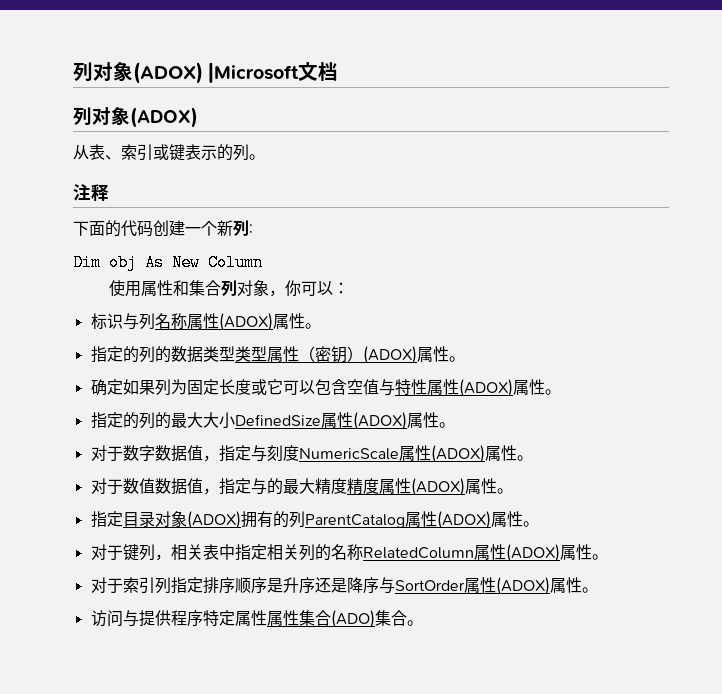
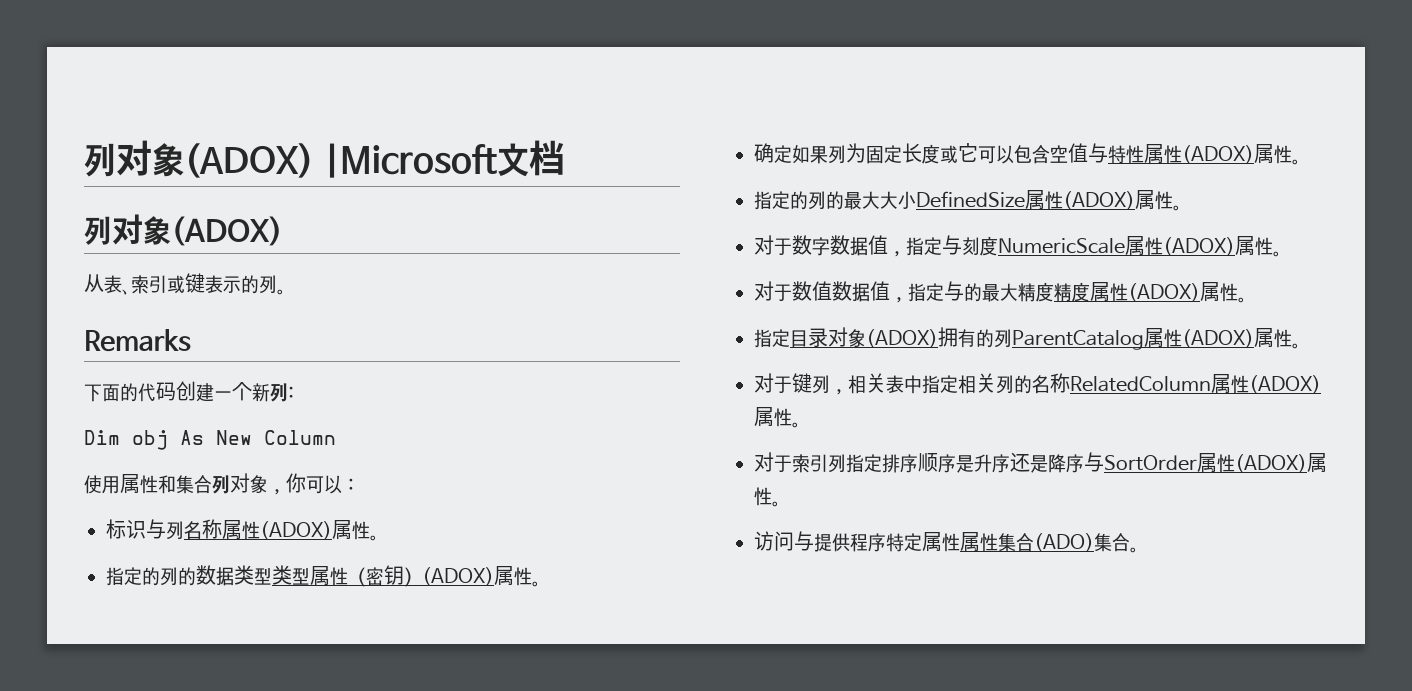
- 注释
+ Remarks

